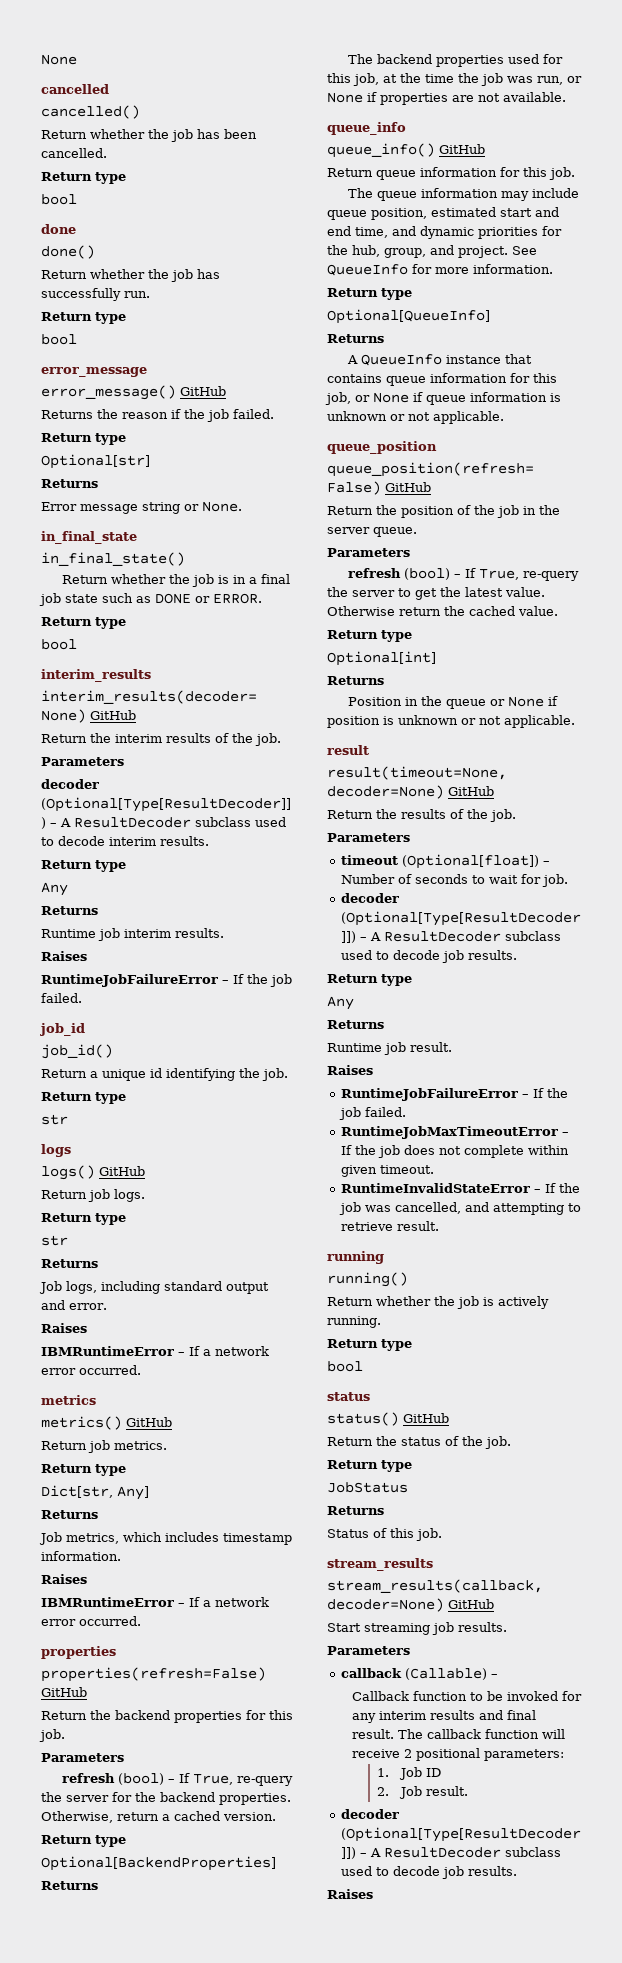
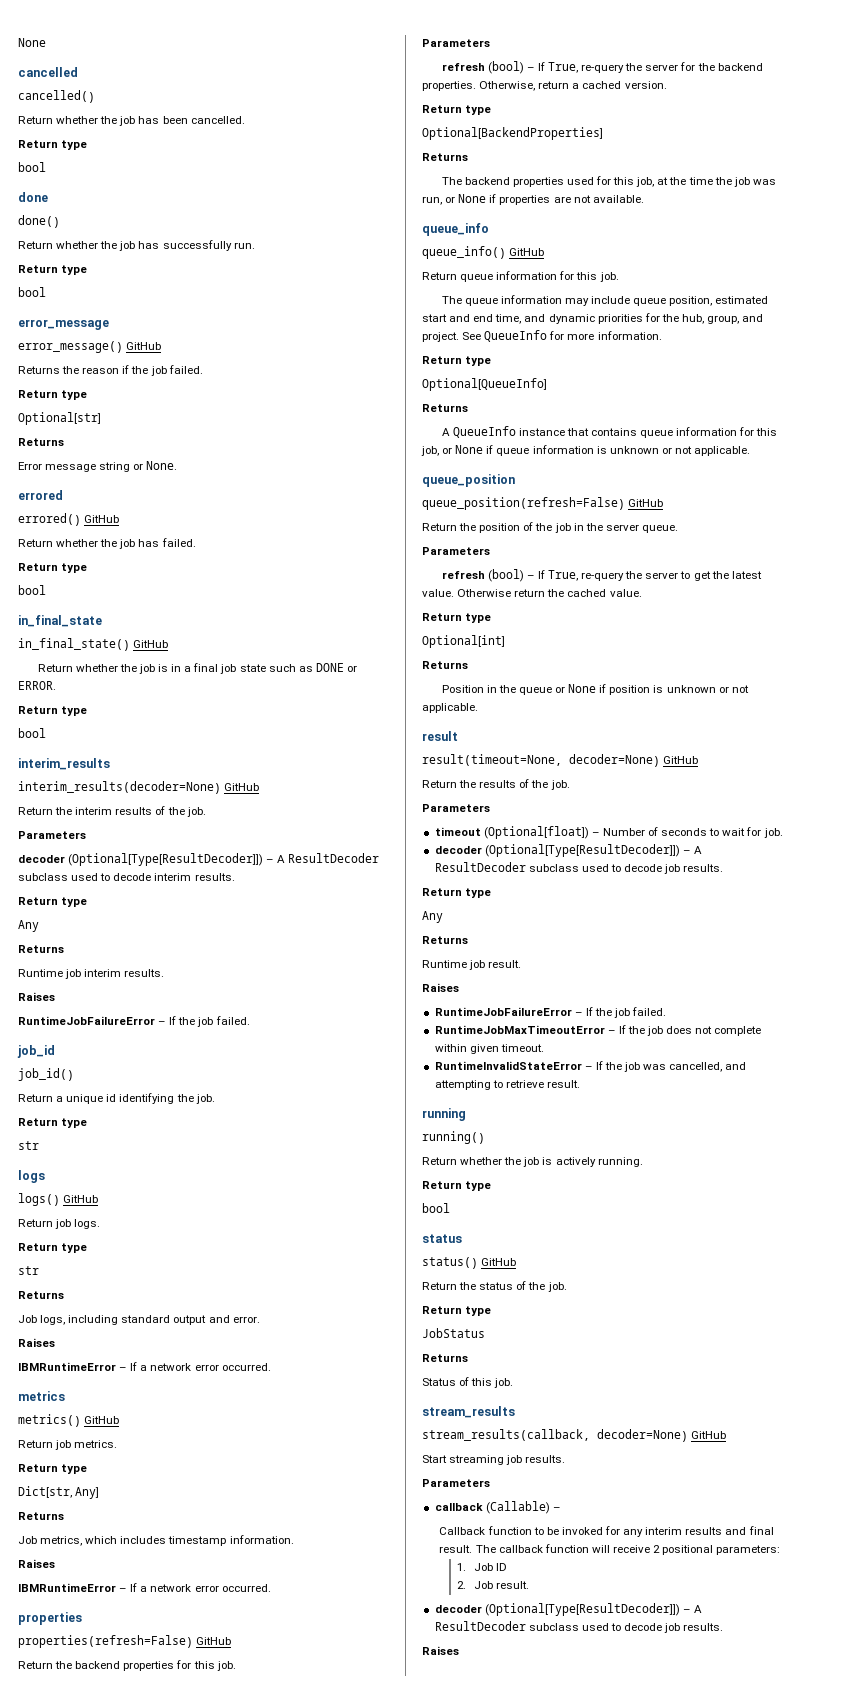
+ errored
+ errored() GitHub
+ Return whether the job has failed.
+ Return type
+ bool
- in_final_state()
+ in_final_state() GitHub

